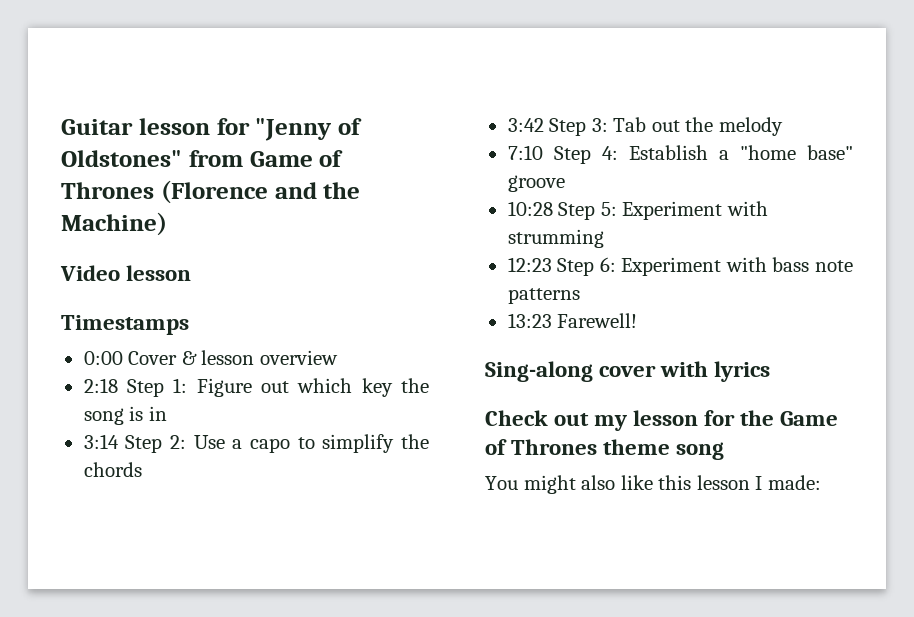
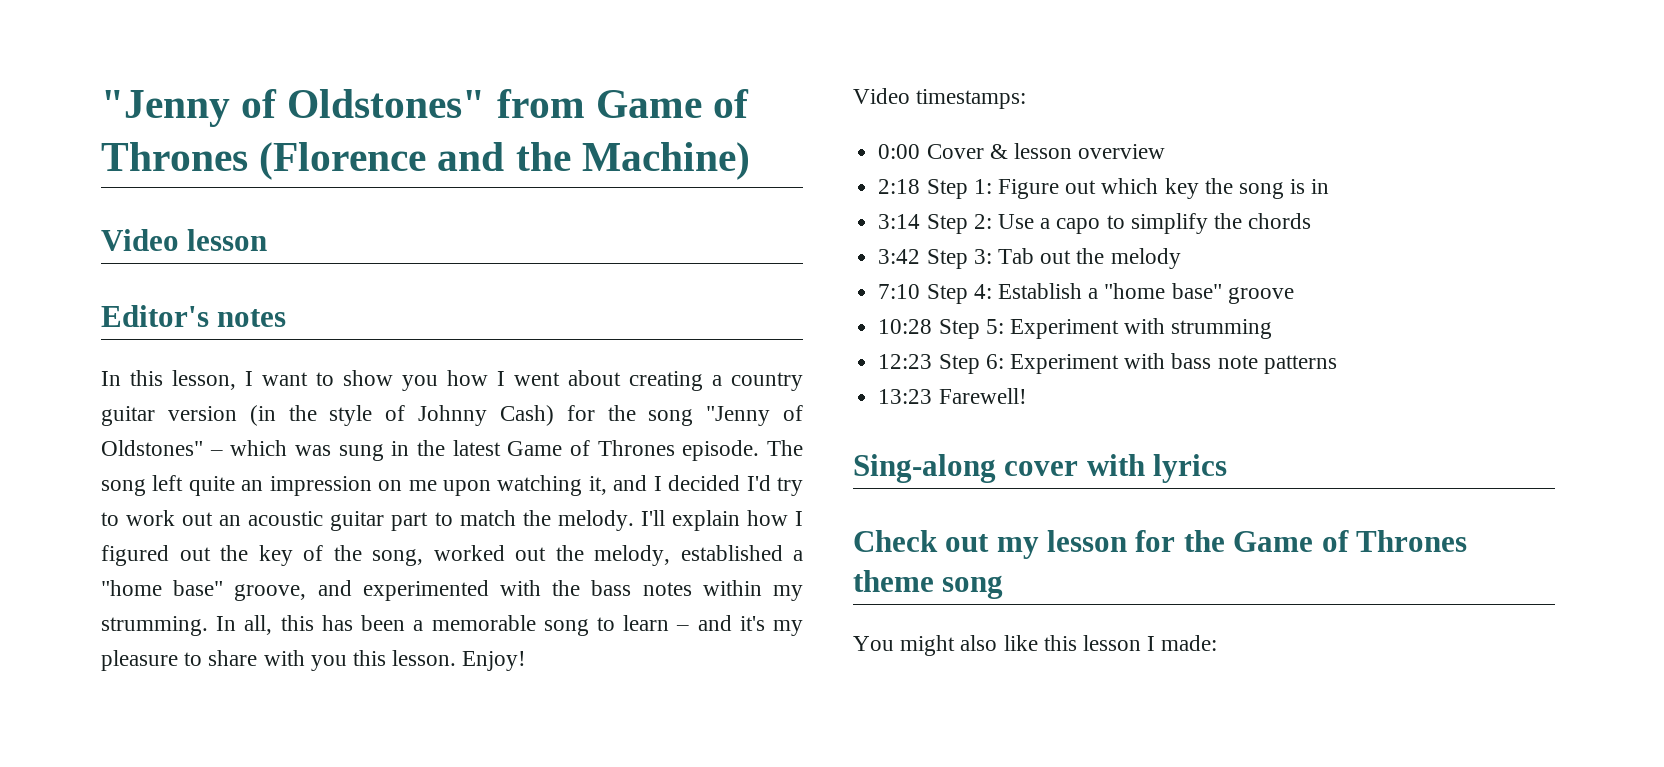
- Guitar lesson for "Jenny of Oldstones" from Game of Thrones (Florence and the Machine)
+ "Jenny of Oldstones" from Game of Thrones (Florence and the Machine)
- Timestamps
+ Editor's notes
+ In this lesson, I want to show you how I went about creating a country guitar version (in the style of Johnny Cash) for the song "Jenny of Oldstones" – which was sung in the latest Game of Thrones episode. The song left quite an impression on me upon watching it, and I decided I'd try to work out an acoustic guitar part to match the melody. I'll explain how I figured out the key of the song, worked out the melody, established a "home base" groove, and experimented with the bass notes within my strumming. In all, this has been a memorable song to learn – and it's my pleasure to share with you this lesson. Enjoy!
+ Video timestamps:

